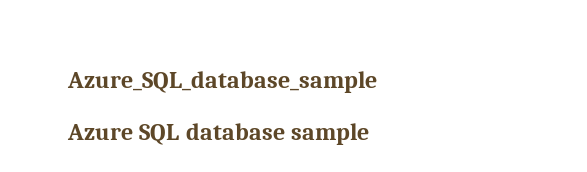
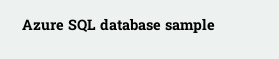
- Azure_SQL_database_sample

